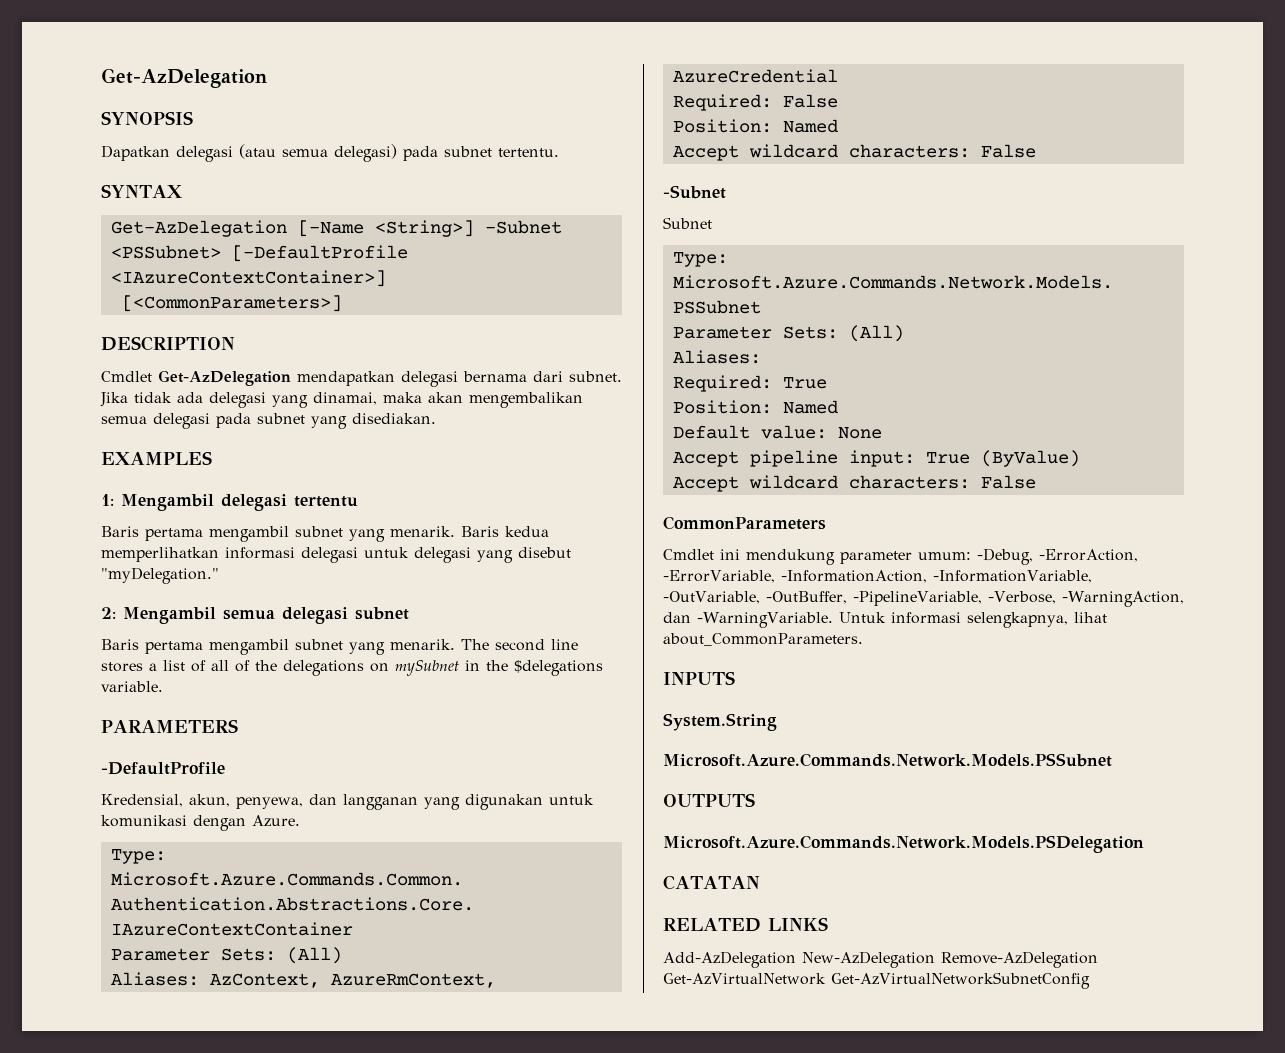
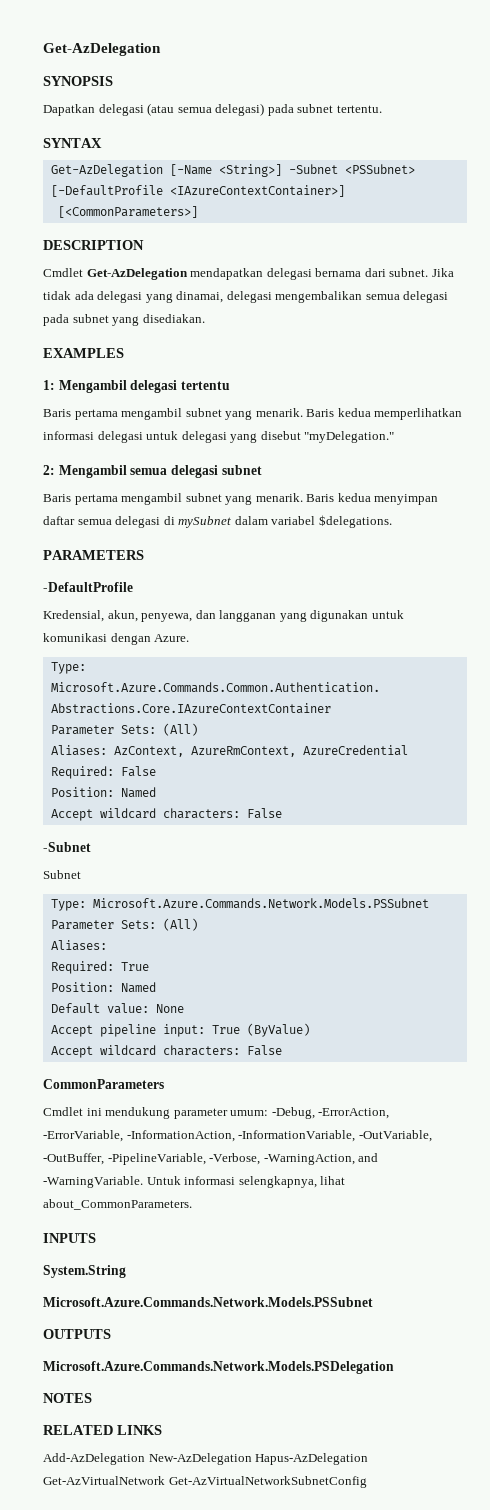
- Jika tidak ada delegasi yang dinamai, maka akan mengembalikan semua delegasi pada subnet yang disediakan.
+ Jika tidak ada delegasi yang dinamai, delegasi mengembalikan semua delegasi pada subnet yang disediakan.
- The second line stores a list of all of the delegations on mySubnet in the $delegations variable.
+ Baris kedua menyimpan daftar semua delegasi di mySubnet dalam variabel $delegations.
- Cmdlet ini mendukung parameter umum: -Debug, -ErrorAction, -ErrorVariable, -InformationAction, -InformationVariable, -OutVariable, -OutBuffer, -PipelineVariable, -Verbose, -WarningAction, dan -WarningVariable.
+ Cmdlet ini mendukung parameter umum: -Debug, -ErrorAction, -ErrorVariable, -InformationAction, -InformationVariable, -OutVariable, -OutBuffer, -PipelineVariable, -Verbose, -WarningAction, and -WarningVariable.
- CATATAN
+ NOTES
- Add-AzDelegation New-AzDelegation Remove-AzDelegation Get-AzVirtualNetwork Get-AzVirtualNetworkSubnetConfig
+ Add-AzDelegation New-AzDelegation Hapus-AzDelegation Get-AzVirtualNetwork Get-AzVirtualNetworkSubnetConfig

